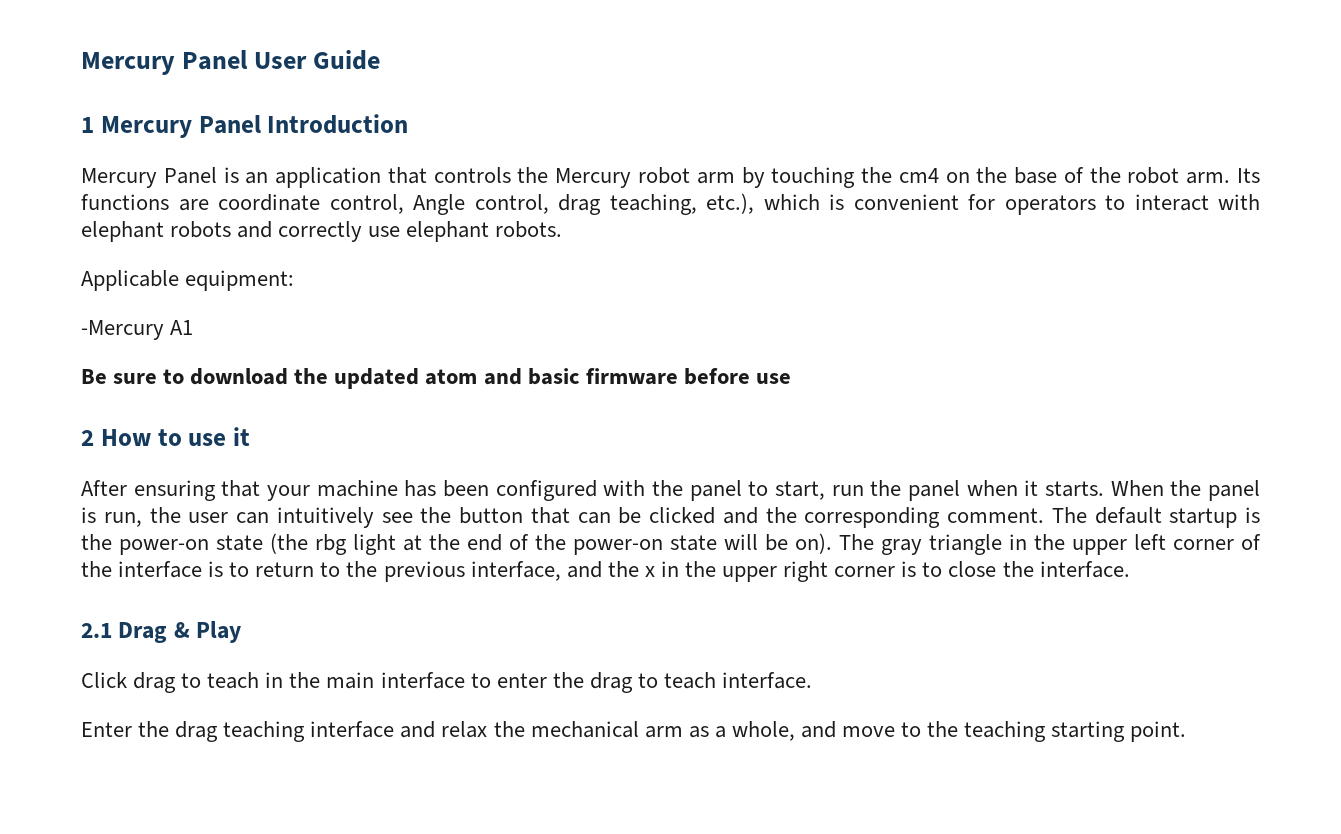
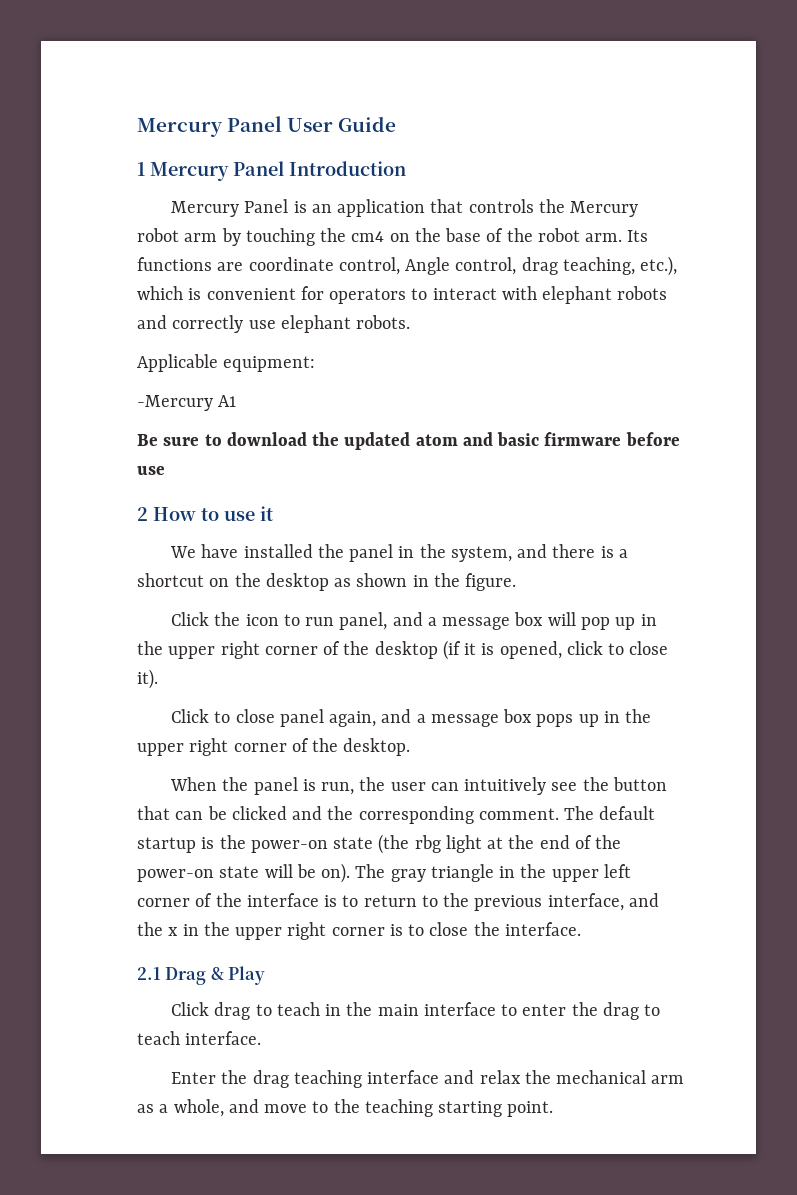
- After ensuring that your machine has been configured with the panel to start, run the panel when it starts. When the panel is run, the user can intuitively see the button that can be clicked and the corresponding comment.
+ We have installed the panel in the system, and there is a shortcut on the desktop as shown in the figure.
+ Click the icon to run panel, and a message box will pop up in the upper right corner of the desktop (if it is opened, click to close it).
+ Click to close panel again, and a message box pops up in the upper right corner of the desktop.
+ When the panel is run, the user can intuitively see the button that can be clicked and the corresponding comment.

